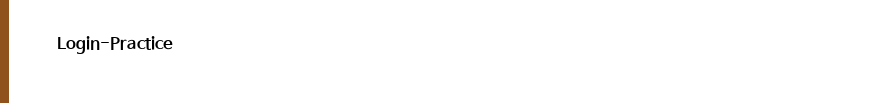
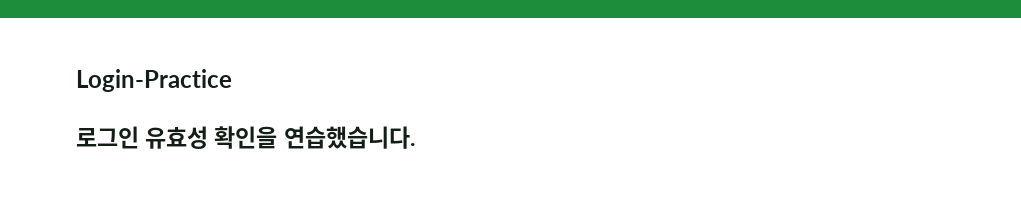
+ 로그인 유효성 확인을 연습했습니다.

